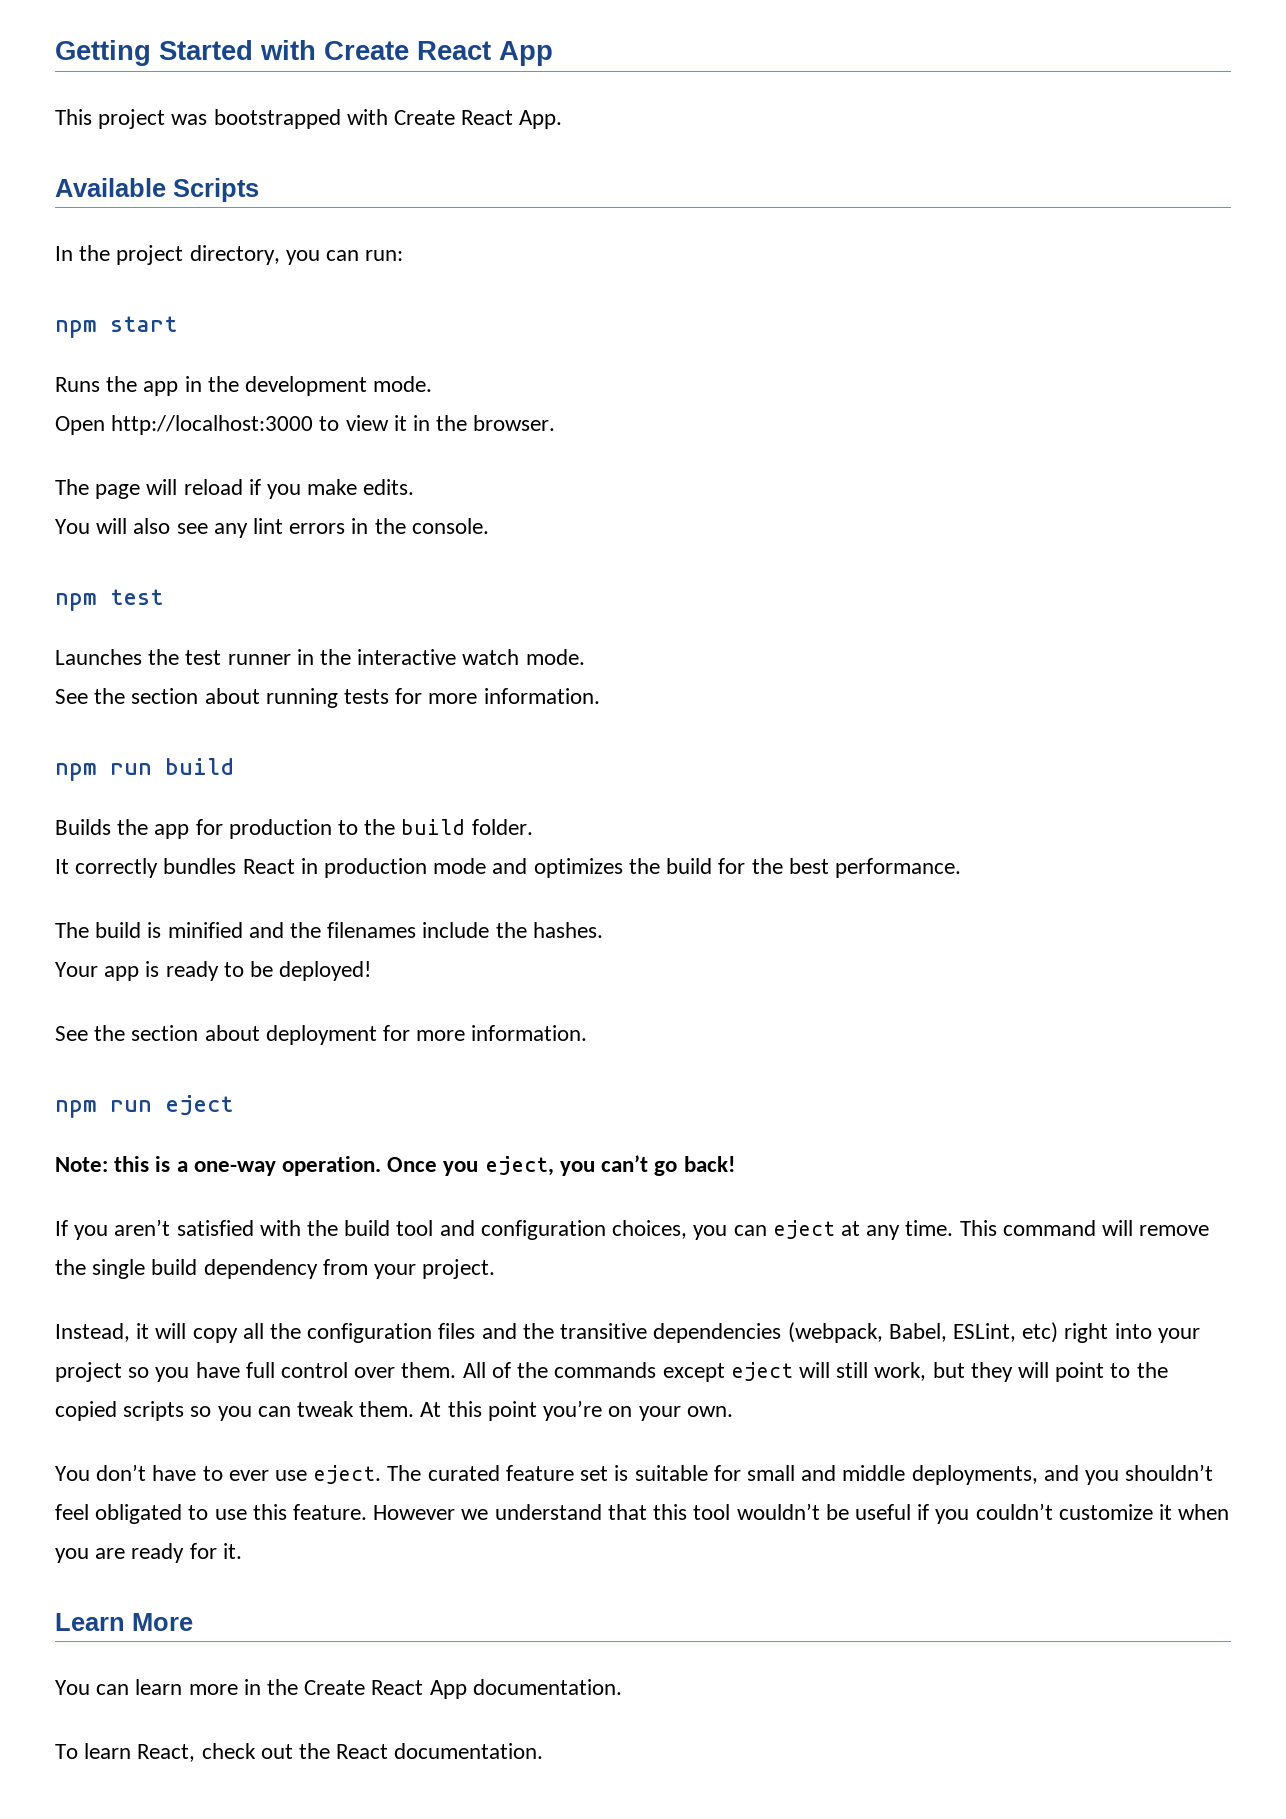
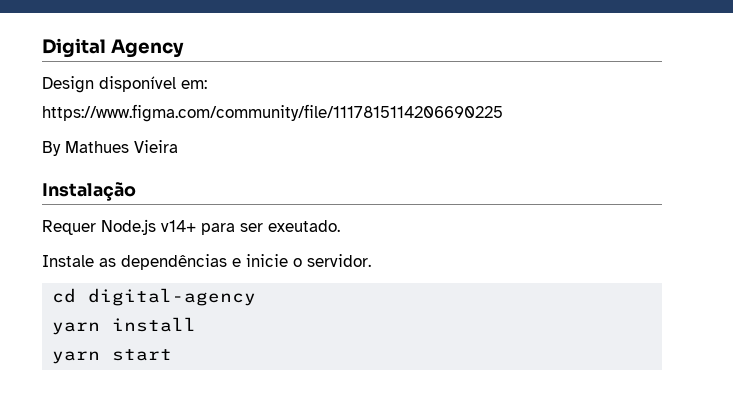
- Getting Started with Create React App
- This project was bootstrapped with Create React App.
- Available Scripts
- In the project directory, you can run:
- npm start
- Runs the app in the development mode.
- Open http://localhost:3000 to view it in the browser.
- The page will reload if you make edits.
- You will also see any lint errors in the console.
- npm test
- Launches the test runner in the interactive watch mode.
- See the section about running tests for more information.
- npm run build
- Builds the app for production to the build folder.
- It correctly bundles React in production mode and optimizes the build for the best performance.
- The build is minified and the filenames include the hashes.
- Your app is ready to be deployed!
- See the section about deployment for more information.
- npm run eject
- Note: this is a one-way operation. Once you eject, you can’t go back!
- If you aren’t satisfied with the build tool and configuration choices, you can eject at any time. This command will remove the single build dependency from your project.
- Instead, it will copy all the configuration files and the transitive dependencies (webpack, Babel, ESLint, etc) right into your project so you have full control over them. All of the commands except eject will still work, but they will point to the copied scripts so you can tweak them. At this point you’re on your own.
- You don’t have to ever use eject. The curated feature set is suitable for small and middle deployments, and you shouldn’t feel obligated to use this feature. However we understand that this tool wouldn’t be useful if you couldn’t customize it when you are ready for it.
- Learn More
- You can learn more in the Create React App documentation.
- To learn React, check out the React documentation.
+ Digital Agency
+ Design disponível em: https://www.figma.com/community/file/1117815114206690225
+ By Mathues Vieira
+ Instalação
+ Requer Node.js v14+ para ser exeutado.
+ Instale as dependências e inicie o servidor.
+ cd digital-agency
+ yarn install
+ yarn start

